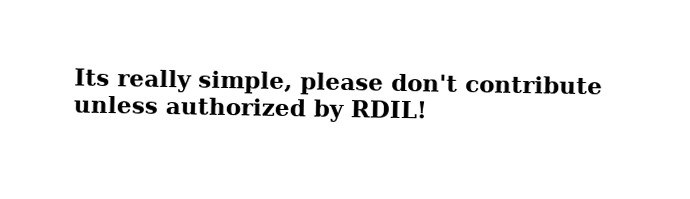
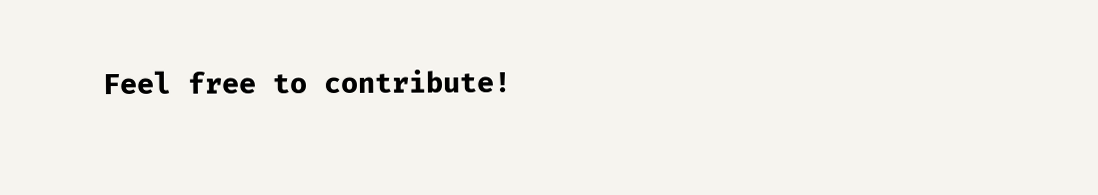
- Its really simple, please don't contribute unless authorized by RDIL!
+ Feel free to contribute!

